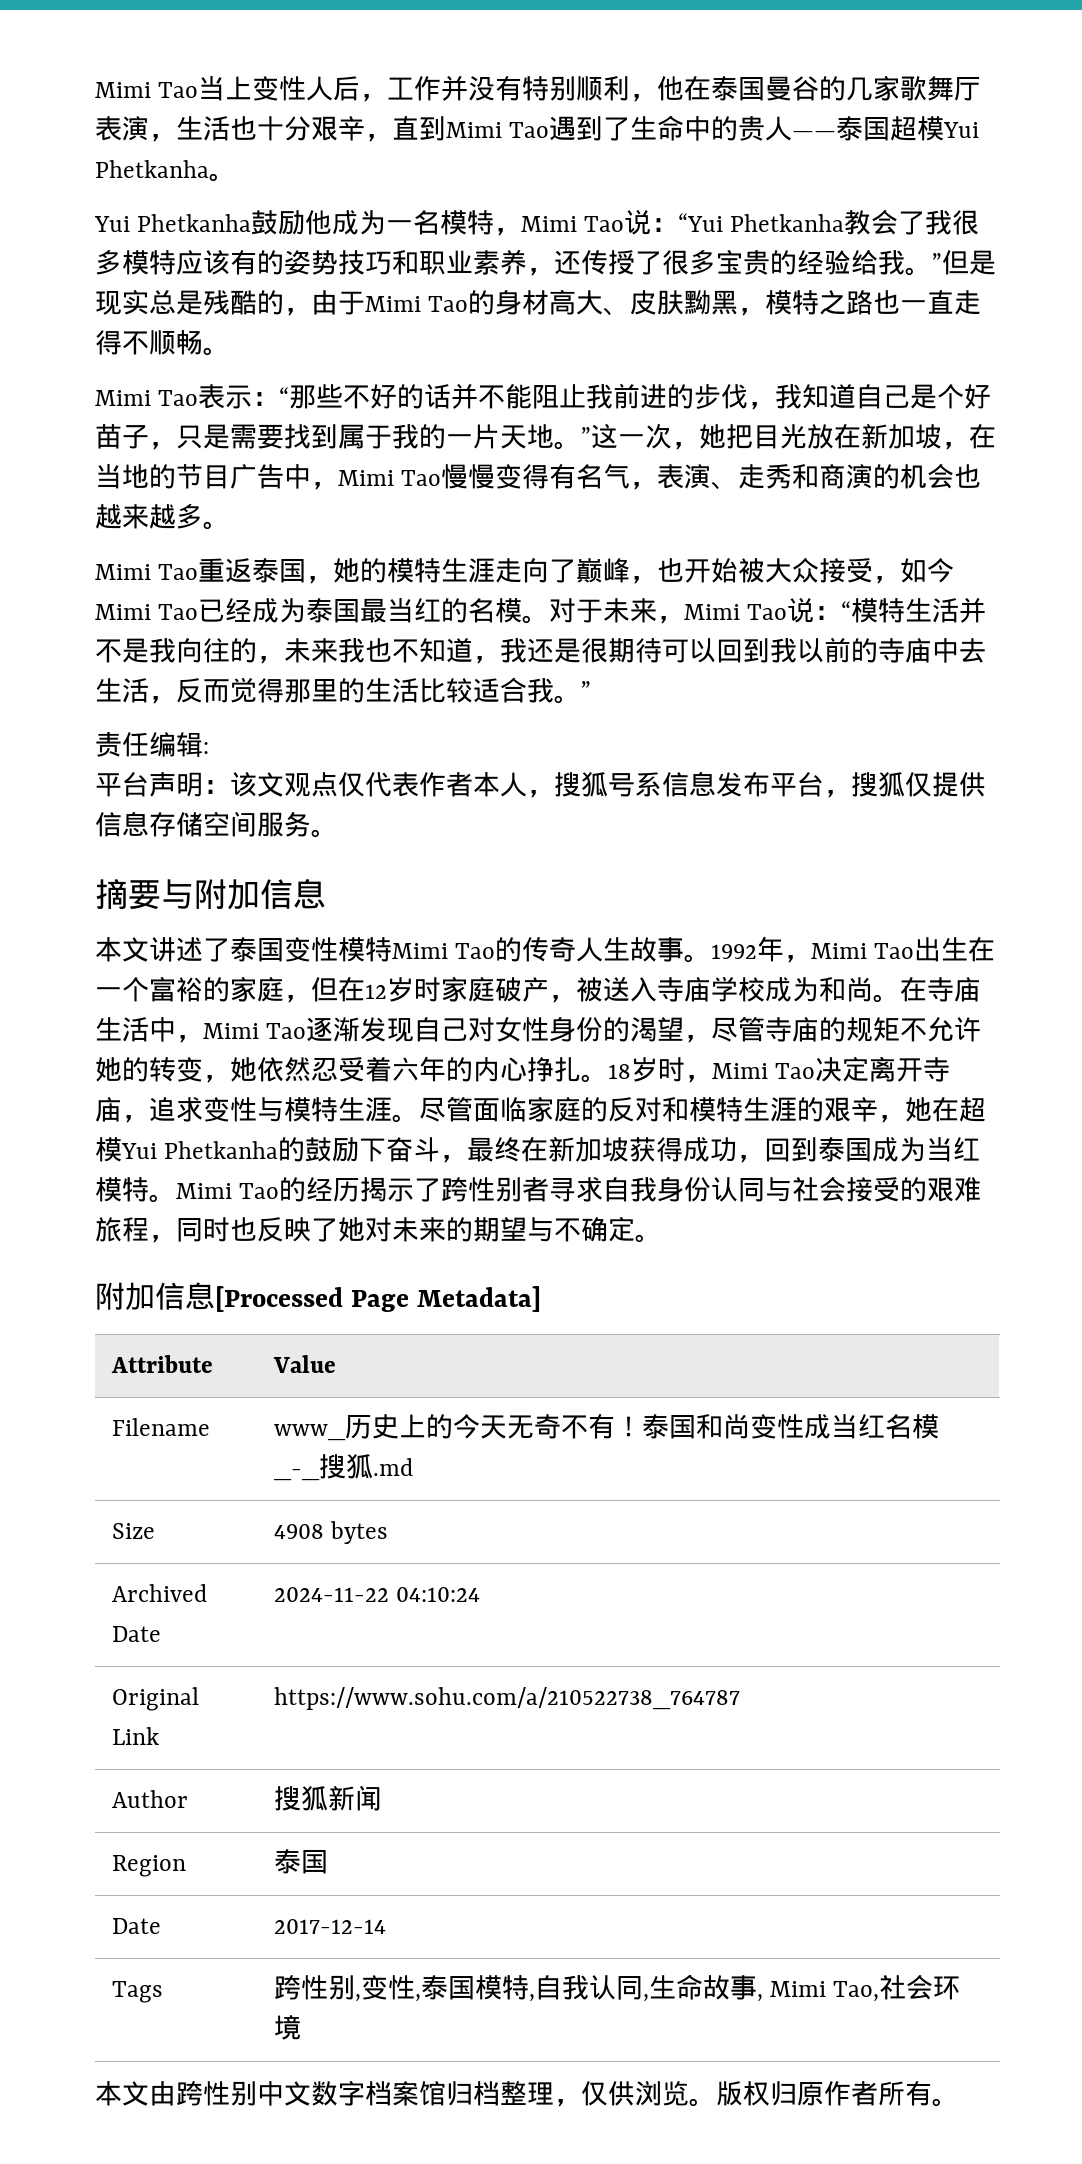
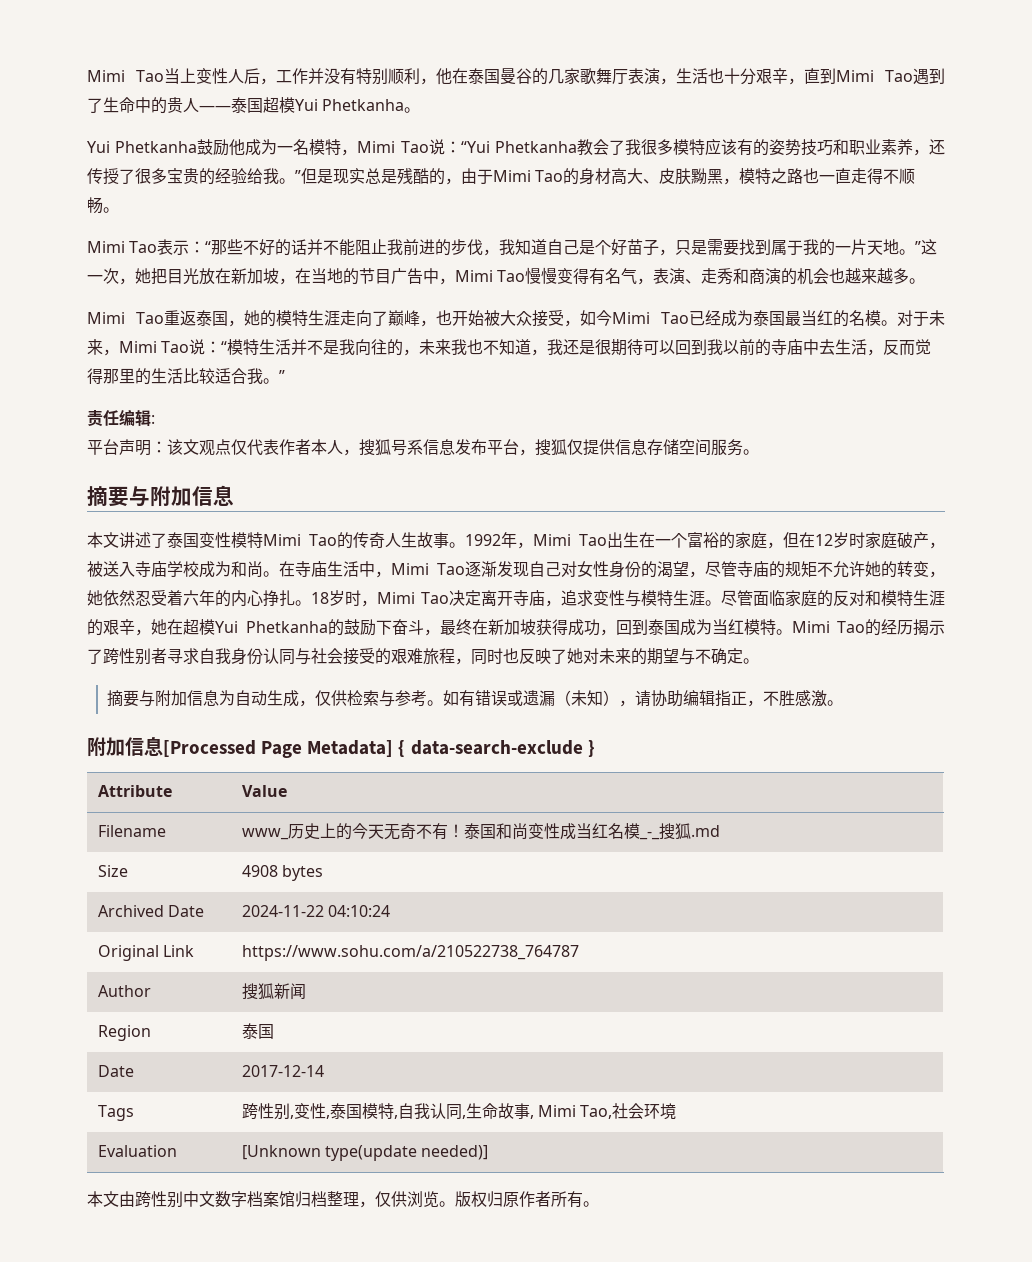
+ 摘要与附加信息为自动生成，仅供检索与参考。如有错误或遗漏（未知），请协助编辑指正，不胜感激。
- 附加信息[Processed Page Metadata]
+ 附加信息[Processed Page Metadata] { data-search-exclude }
+ Evaluation | [Unknown type(update needed)]

